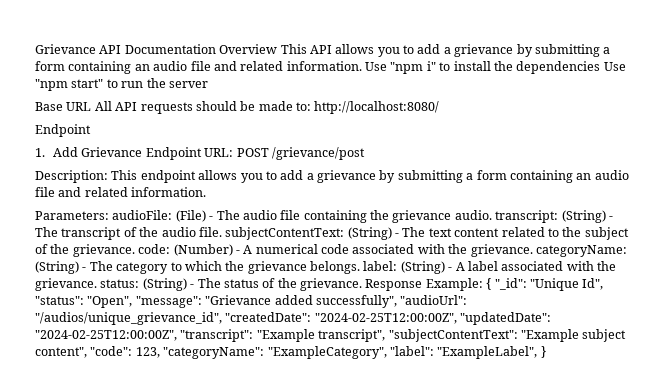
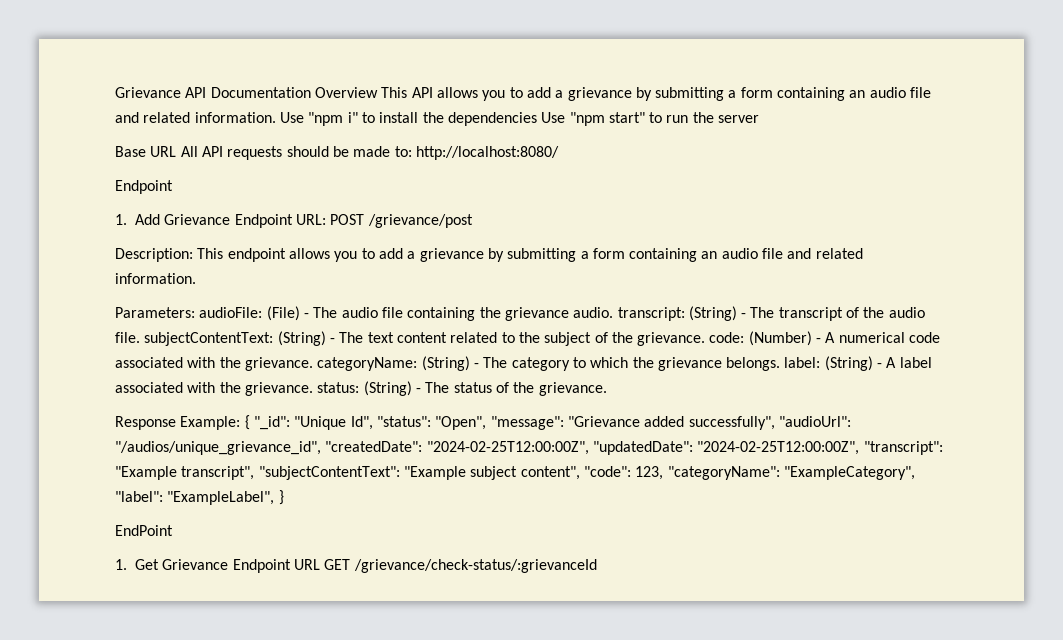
- (String) - The status of the grievance. Response Example:
+ (String) - The status of the grievance.
+ Response Example:
+ EndPoint
+ 1. Get Grievance Endpoint URL GET /grievance/check-status/:grievanceId

